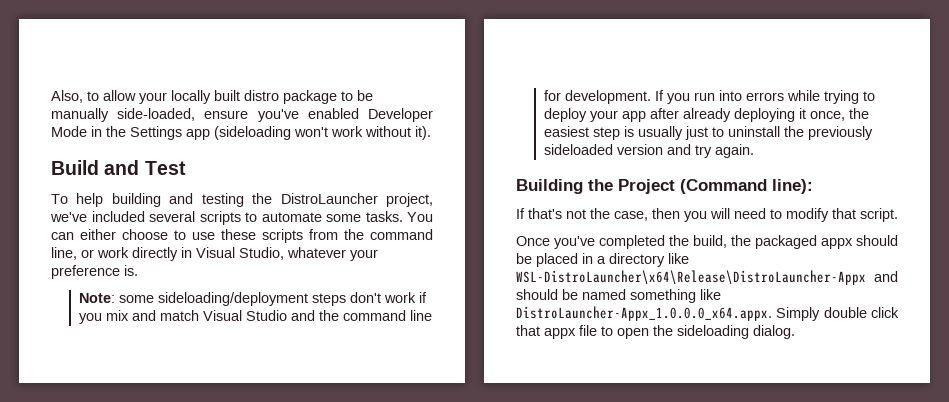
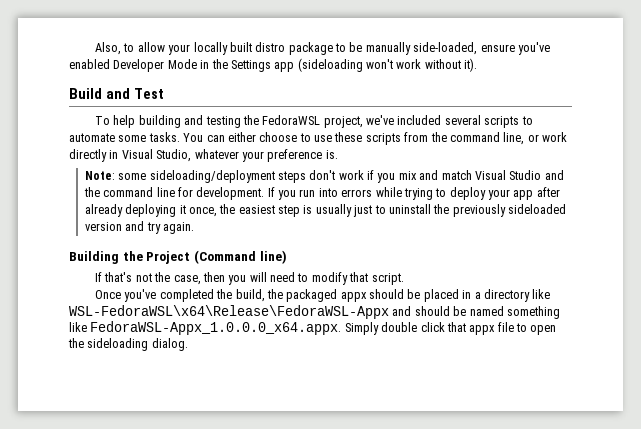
- To help building and testing the DistroLauncher project, we've included several scripts to automate some tasks.
+ To help building and testing the FedoraWSL project, we've included several scripts to automate some tasks.
- Building the Project (Command line):
+ Building the Project (Command line)
- Once you've completed the build, the packaged appx should be placed in a directory like WSL-DistroLauncher\x64\Release\DistroLauncher-Appx and should be named something like DistroLauncher-Appx_1.0.0.0_x64.appx. Simply double click that appx file to open the sideloading dialog.
+ Once you've completed the build, the packaged appx should be placed in a directory like WSL-FedoraWSL\x64\Release\FedoraWSL-Appx and should be named something like FedoraWSL-Appx_1.0.0.0_x64.appx. Simply double click that appx file to open the sideloading dialog.

